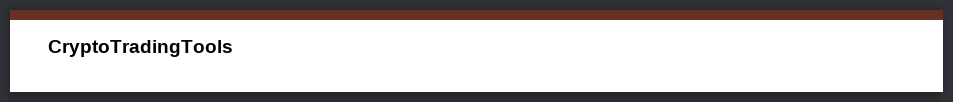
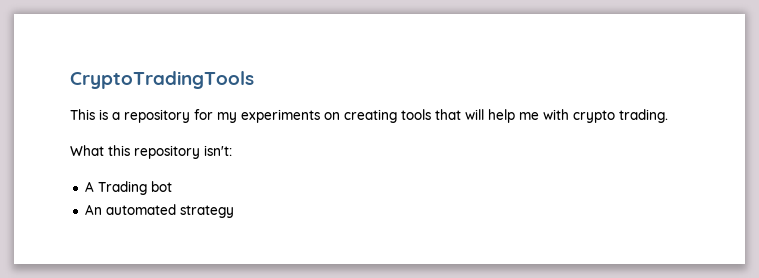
+ This is a repository for my experiments on creating tools that will help me with crypto trading.
+ What this repository isn't:
+ A Trading bot
+ An automated strategy

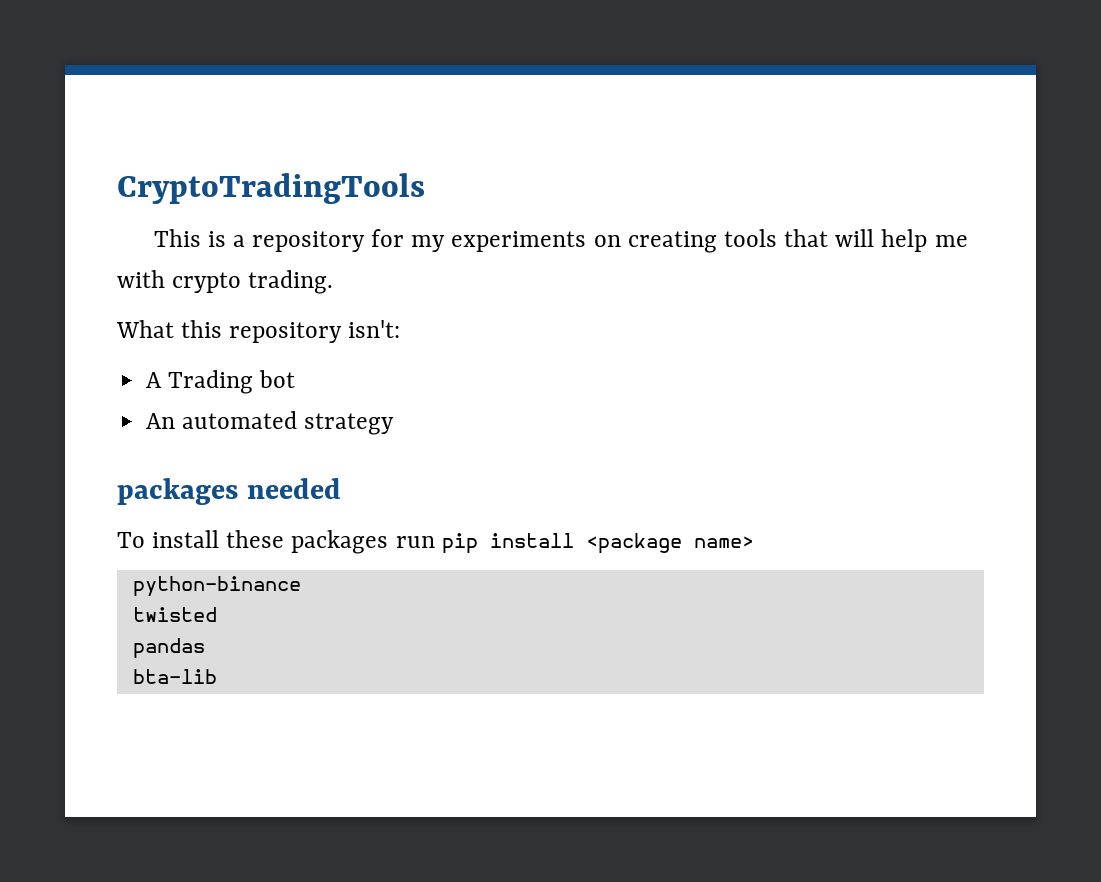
+ packages needed
+ To install these packages run pip install <package name>
+ python-binance
+ twisted
+ pandas
+ bta-lib

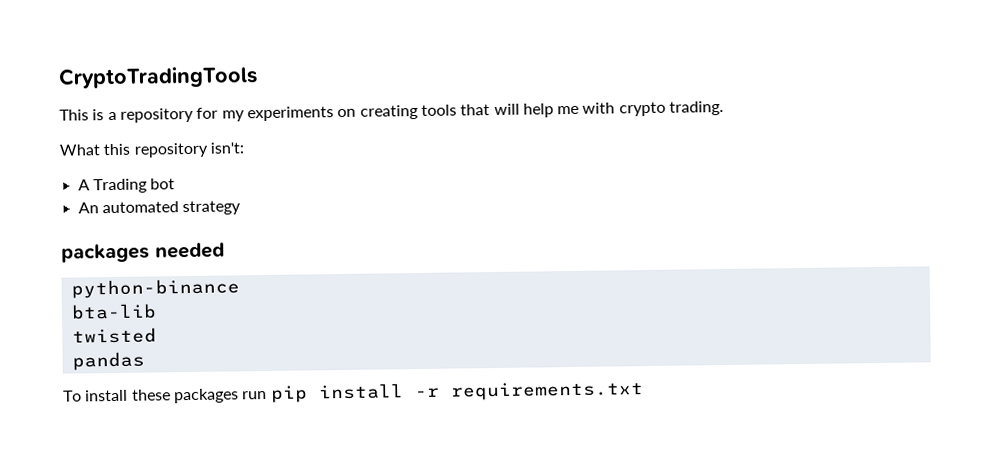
+ python-binance
+ bta-lib
+ twisted
+ pandas
- To install these packages run pip install <package name>
- python-binance
- twisted
- pandas
- bta-lib
+ To install these packages run pip install -r requirements.txt

